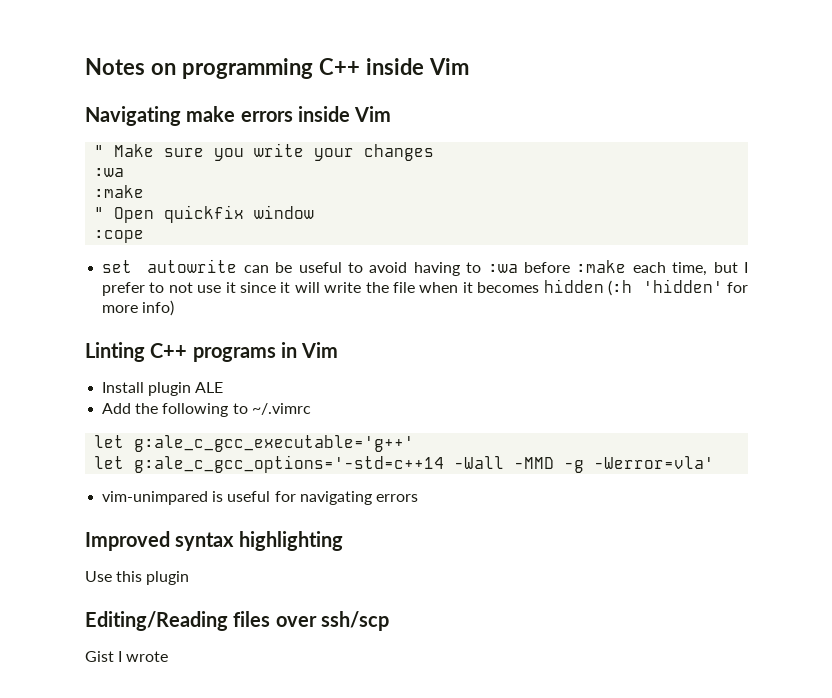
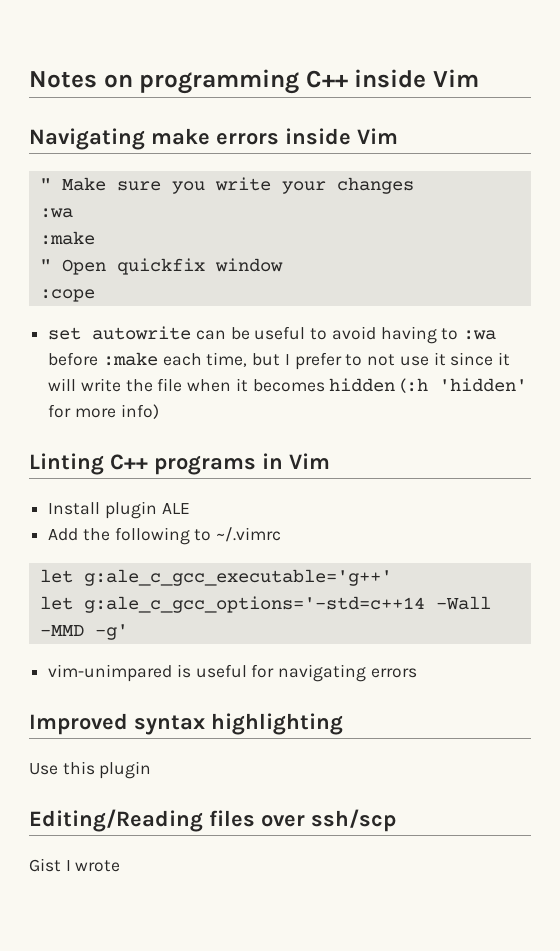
- let g:ale_c_gcc_options='-std=c++14 -Wall -MMD -g -Werror=vla'
+ let g:ale_c_gcc_options='-std=c++14 -Wall -MMD -g'

